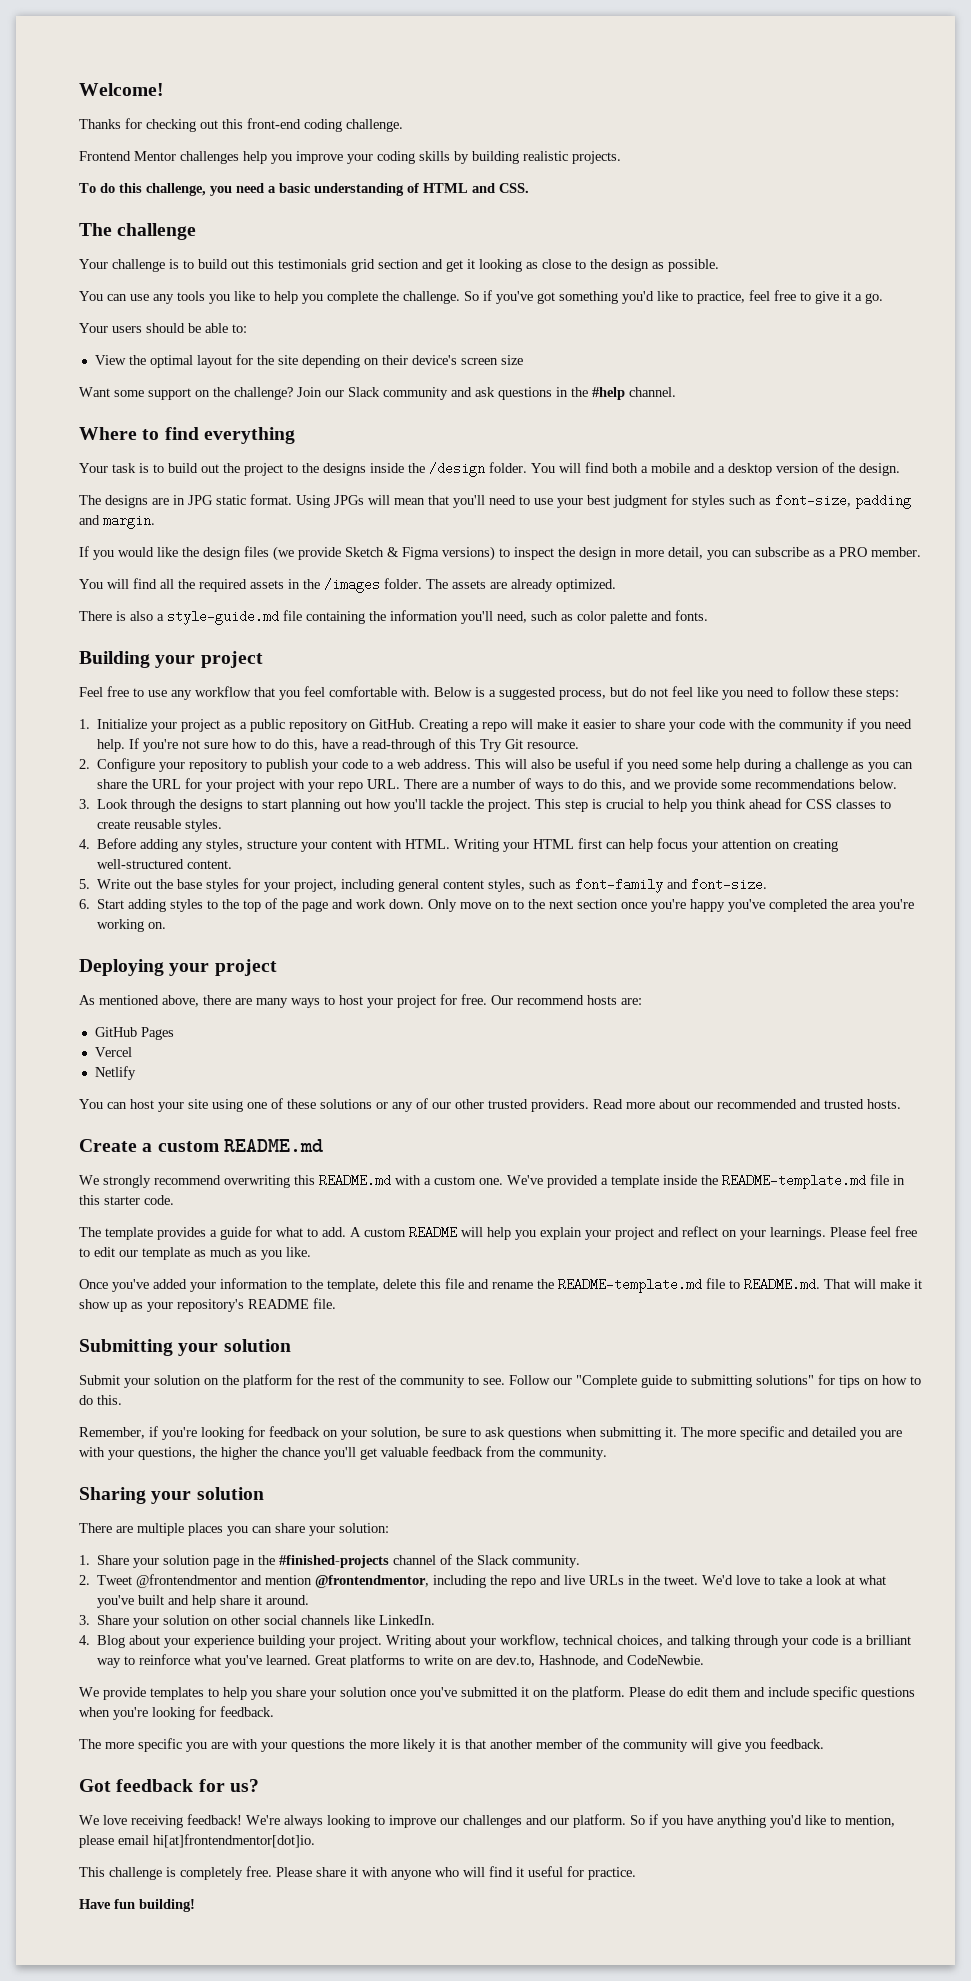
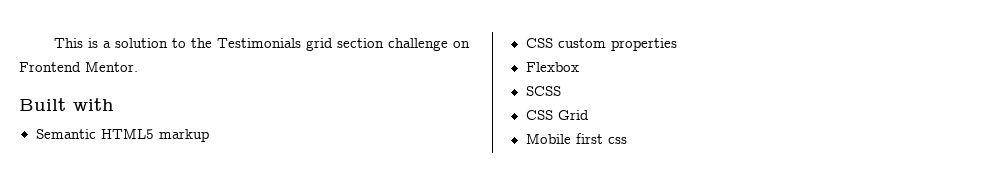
- Welcome!
- Thanks for checking out this front-end coding challenge.
- Frontend Mentor challenges help you improve your coding skills by building realistic projects.
- To do this challenge, you need a basic understanding of HTML and CSS.
- The challenge
- Your challenge is to build out this testimonials grid section and get it looking as close to the design as possible.
- You can use any tools you like to help you complete the challenge. So if you've got something you'd like to practice, feel free to give it a go.
- Your users should be able to:
- View the optimal layout for the site depending on their device's screen size
- Want some support on the challenge? Join our Slack community and ask questions in the #help channel.
- Where to find everything
- Your task is to build out the project to the designs inside the /design folder. You will find both a mobile and a desktop version of the design.
- The designs are in JPG static format. Using JPGs will mean that you'll need to use your best judgment for styles such as font-size, padding and margin.
- If you would like the design files (we provide Sketch & Figma versions) to inspect the design in more detail, you can subscribe as a PRO member.
- You will find all the required assets in the /images folder. The assets are already optimized.
- There is also a style-guide.md file containing the information you'll need, such as color palette and fonts.
- Building your project
- Feel free to use any workflow that you feel comfortable with. Below is a suggested process, but do not feel like you need to follow these steps:
- 1. Initialize your project as a public repository on GitHub. Creating a repo will make it easier to share your code with the community if you need help. If you're not sure how to do this, have a read-through of this Try Git resource.
- 2. Configure your repository to publish your code to a web address. This will also be useful if you need some help during a challenge as you can share the URL for your project with your repo URL. There are a number of ways to do this, and we provide some recommendations below.
- 3. Look through the designs to start planning out how you'll tackle the project. This step is crucial to help you think ahead for CSS classes to create reusable styles.
- 4. Before adding any styles, structure your content with HTML. Writing your HTML first can help focus your attention on creating well-structured content.
- 5. Write out the base styles for your project, including general content styles, such as font-family and font-size.
- 6. Start adding styles to the top of the page and work down. Only move on to the next section once you're happy you've completed the area you're working on.
- Deploying your project
- As mentioned above, there are many ways to host your project for free. Our recommend hosts are:
- GitHub Pages
- Vercel
- Netlify
- You can host your site using one of these solutions or any of our other trusted providers. Read more about our recommended and trusted hosts.
- Create a custom README.md
- We strongly recommend overwriting this README.md with a custom one. We've provided a template inside the README-template.md file in this starter code.
- The template provides a guide for what to add. A custom README will help you explain your project and reflect on your learnings. Please feel free to edit our template as much as you like.
- Once you've added your information to the template, delete this file and rename the README-template.md file to README.md. That will make it show up as your repository's README file.
- Submitting your solution
- Submit your solution on the platform for the rest of the community to see. Follow our "Complete guide to submitting solutions" for tips on how to do this.
- Remember, if you're looking for feedback on your solution, be sure to ask questions when submitting it. The more specific and detailed you are with your questions, the higher the chance you'll get valuable feedback from the community.
- Sharing your solution
- There are multiple places you can share your solution:
- 1. Share your solution page in the #finished-projects channel of the Slack community.
- 2. Tweet @frontendmentor and mention @frontendmentor, including the repo and live URLs in the tweet. We'd love to take a look at what you've built and help share it around.
- 3. Share your solution on other social channels like LinkedIn.
- 4. Blog about your experience building your project. Writing about your workflow, technical choices, and talking through your code is a brilliant way to reinforce what you've learned. Great platforms to write on are dev.to, Hashnode, and CodeNewbie.
- We provide templates to help you share your solution once you've submitted it on the platform. Please do edit them and include specific questions when you're looking for feedback.
- The more specific you are with your questions the more likely it is that another member of the community will give you feedback.
- Got feedback for us?
- We love receiving feedback! We're always looking to improve our challenges and our platform. So if you have anything you'd like to mention, please email hi[at]frontendmentor[dot]io.
- This challenge is completely free. Please share it with anyone who will find it useful for practice.
- Have fun building!
+ This is a solution to the Testimonials grid section challenge on Frontend Mentor.
+ Built with
+ Semantic HTML5 markup
+ CSS custom properties
+ Flexbox
+ SCSS
+ CSS Grid
+ Mobile first css

